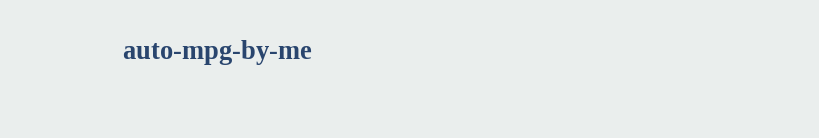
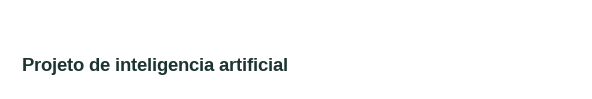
- auto-mpg-by-me
+ Projeto de inteligencia artificial

